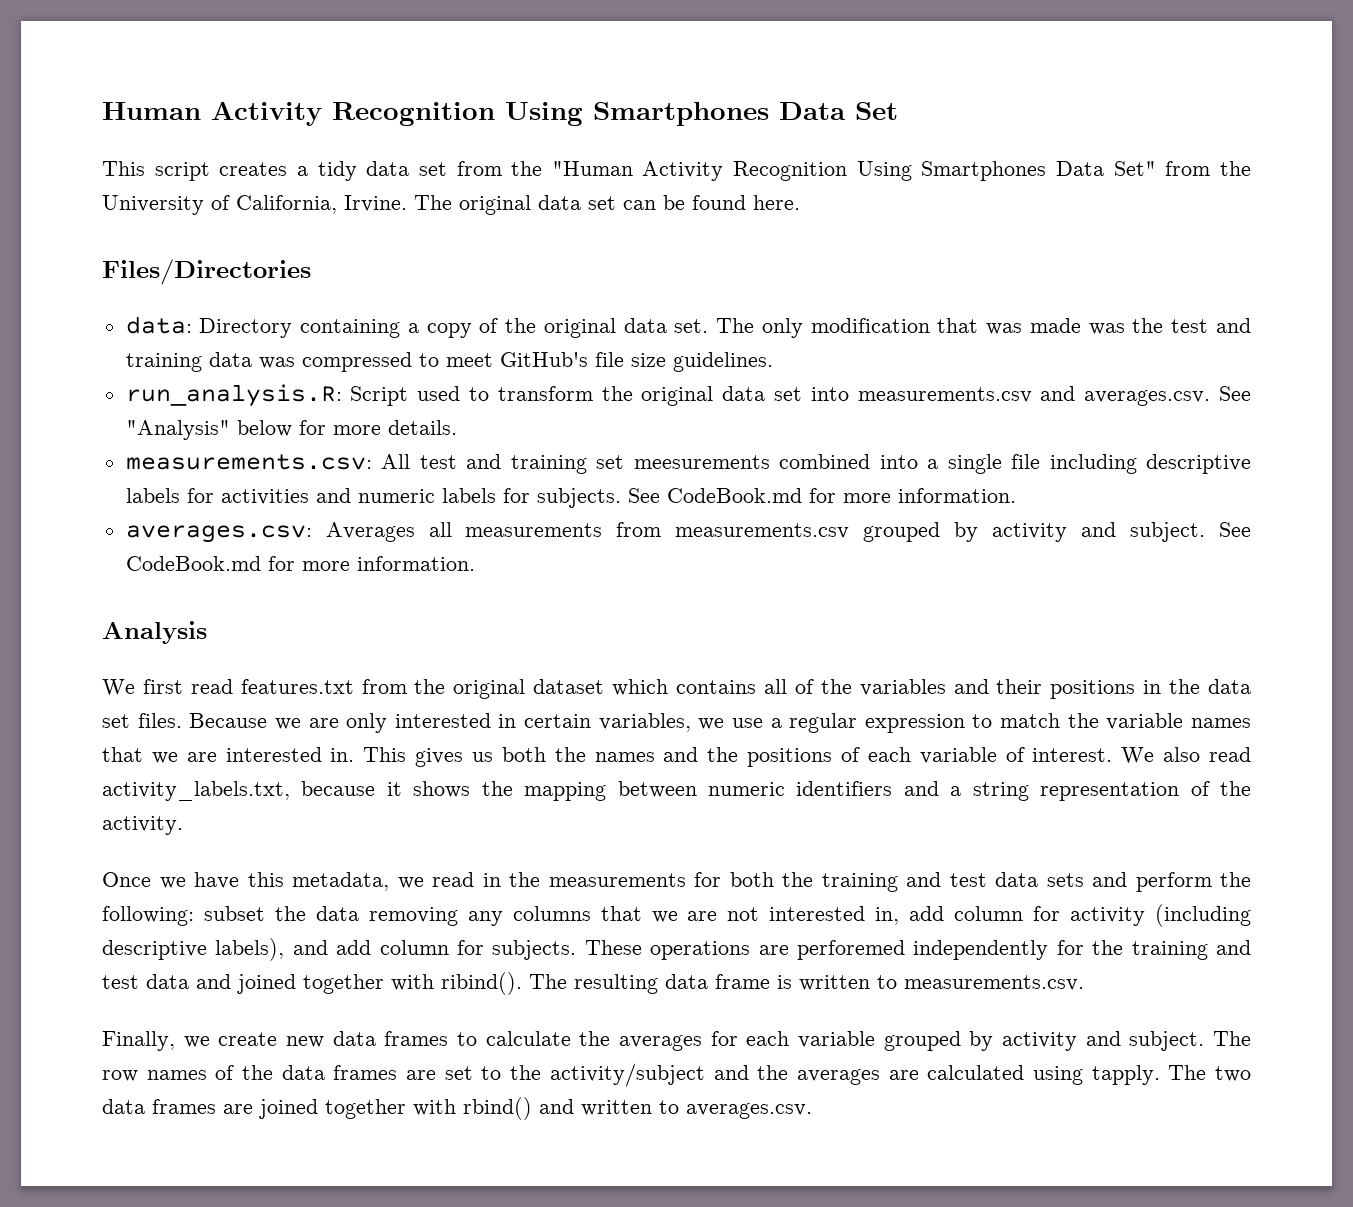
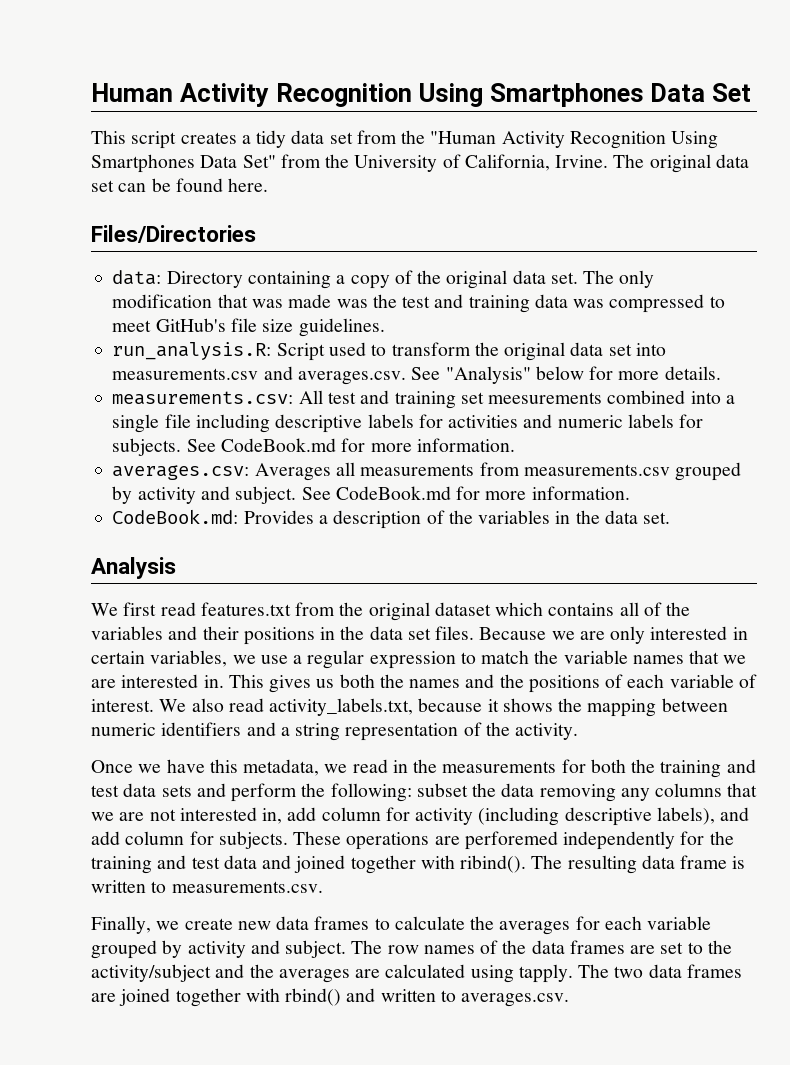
+ CodeBook.md: Provides a description of the variables in the data set.

